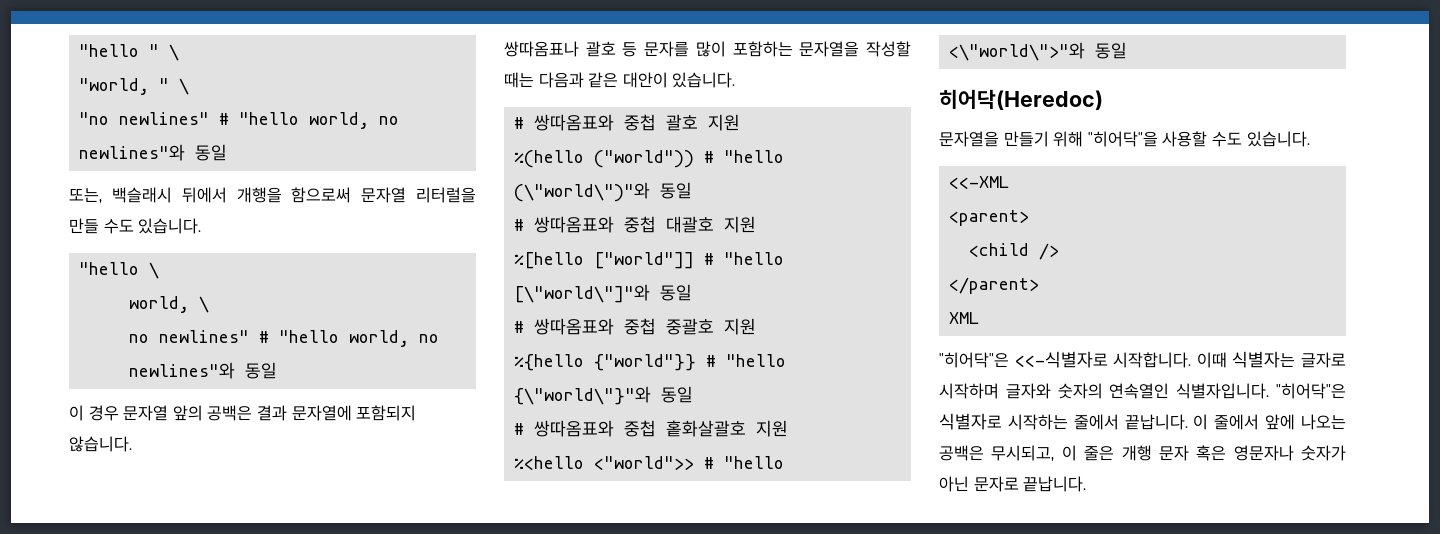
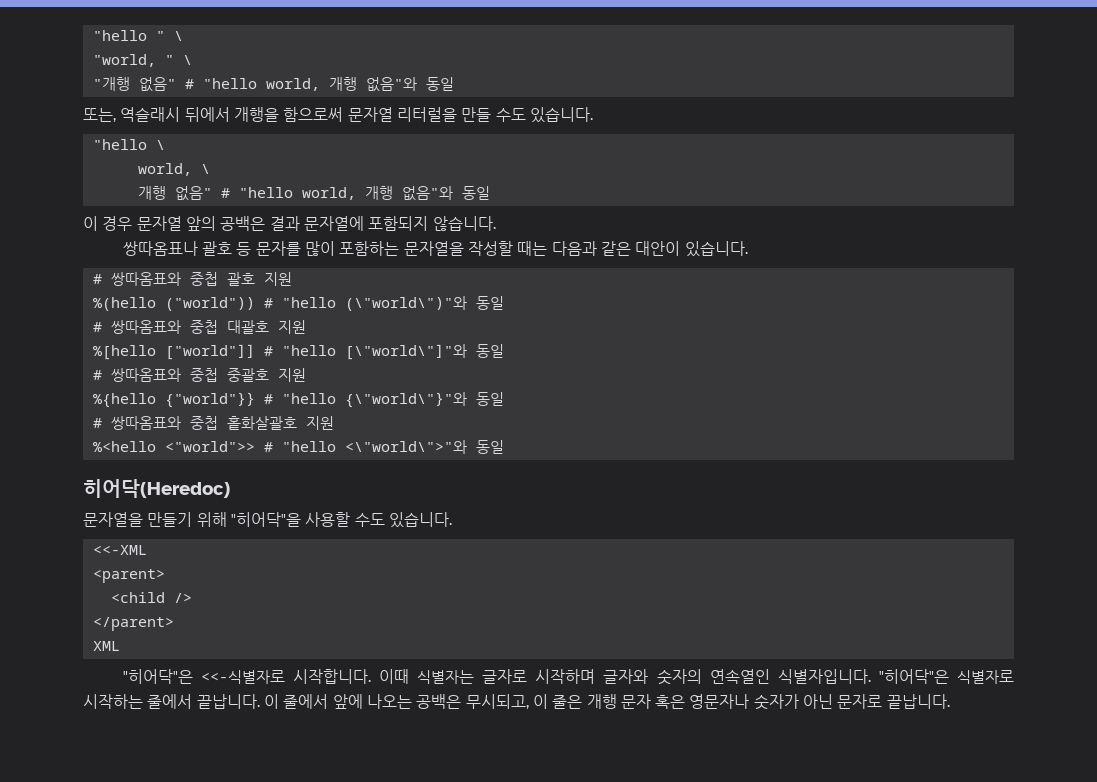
- "no newlines" # "hello world, no newlines"와 동일
+ "개행 없음" # "hello world, 개행 없음"와 동일
- 또는, 백슬래시 뒤에서 개행을 함으로써 문자열 리터럴을 만들 수도 있습니다.
+ 또는, 역슬래시 뒤에서 개행을 함으로써 문자열 리터럴을 만들 수도 있습니다.
- no newlines" # "hello world, no newlines"와 동일
+ 개행 없음" # "hello world, 개행 없음"와 동일

